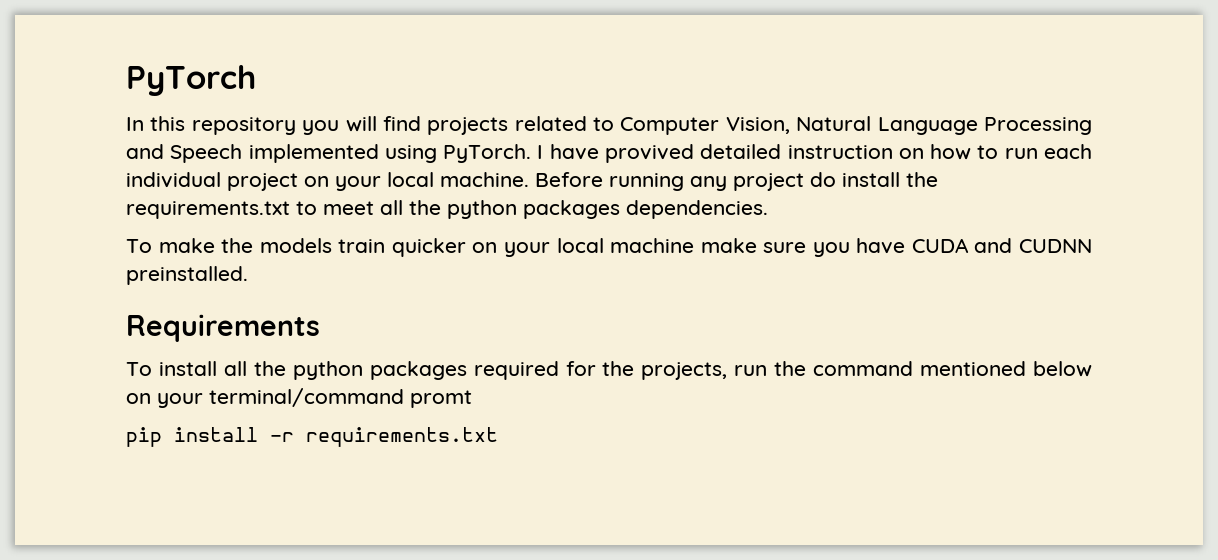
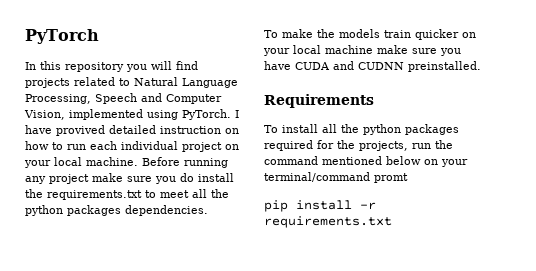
- In this repository you will find projects related to Computer Vision, Natural Language Processing and Speech implemented using PyTorch.
+ In this repository you will find projects related to Natural Language Processing, Speech and Computer Vision, implemented using PyTorch.
- Before running any project do install the requirements.txt to meet all the python packages dependencies.
+ Before running any project make sure you do install the requirements.txt to meet all the python packages dependencies.

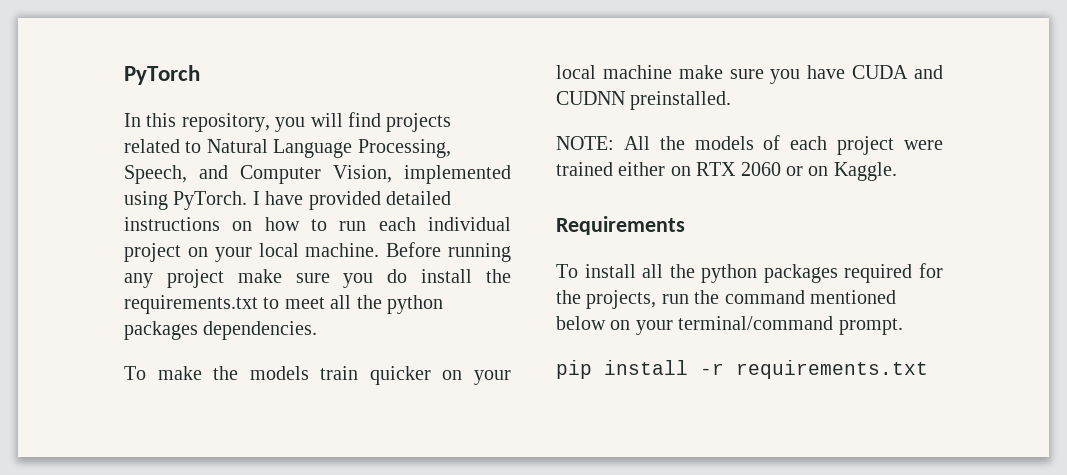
- In this repository you will find projects related to Natural Language Processing, Speech and Computer Vision, implemented using PyTorch.
+ In this repository, you will find projects related to Natural Language Processing, Speech, and Computer Vision, implemented using PyTorch.
- I have provived detailed instruction on how to run each individual project on your local machine.
+ I have provided detailed instructions on how to run each individual project on your local machine.
+ NOTE: All the models of each project were trained either on RTX 2060 or on Kaggle.
- To install all the python packages required for the projects, run the command mentioned below on your terminal/command promt
+ To install all the python packages required for the projects, run the command mentioned below on your terminal/command prompt.

